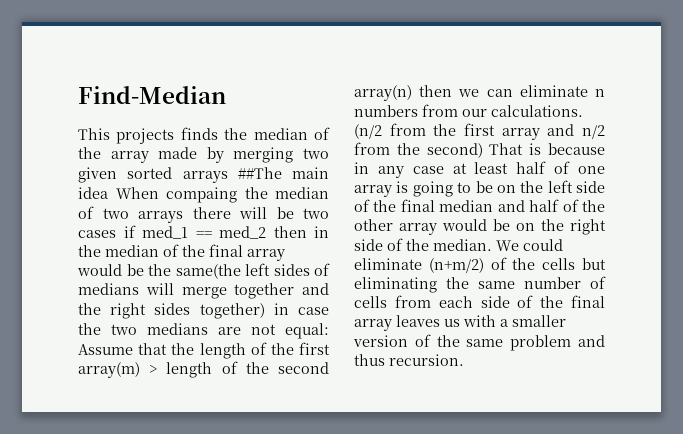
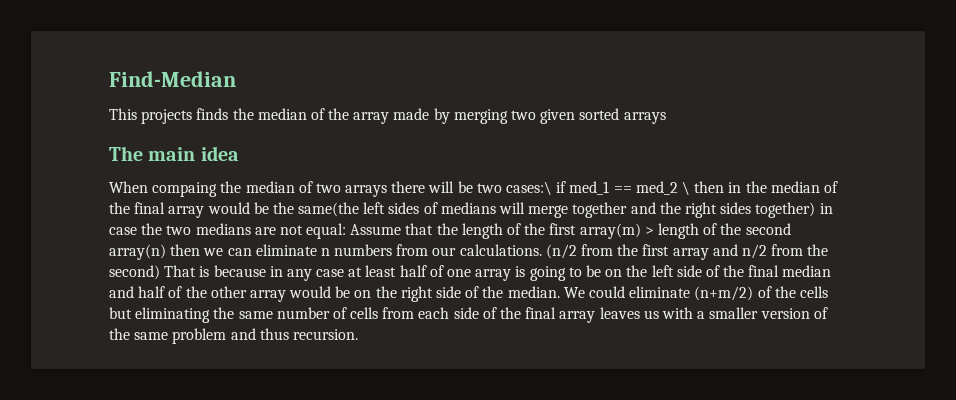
- This projects finds the median of the array made by merging two given sorted arrays ##The main idea When compaing the median of two arrays there will be two cases if med_1 == med_2 then in the median of the final array would be the same(the left sides of medians will merge together and the right sides together) in case the two medians are not equal:
+ This projects finds the median of the array made by merging two given sorted arrays
+ The main idea
+ When compaing the median of two arrays there will be two cases:\ if med_1 == med_2 \ then in the median of the final array would be the same(the left sides of medians will merge together and the right sides together) in case the two medians are not equal:

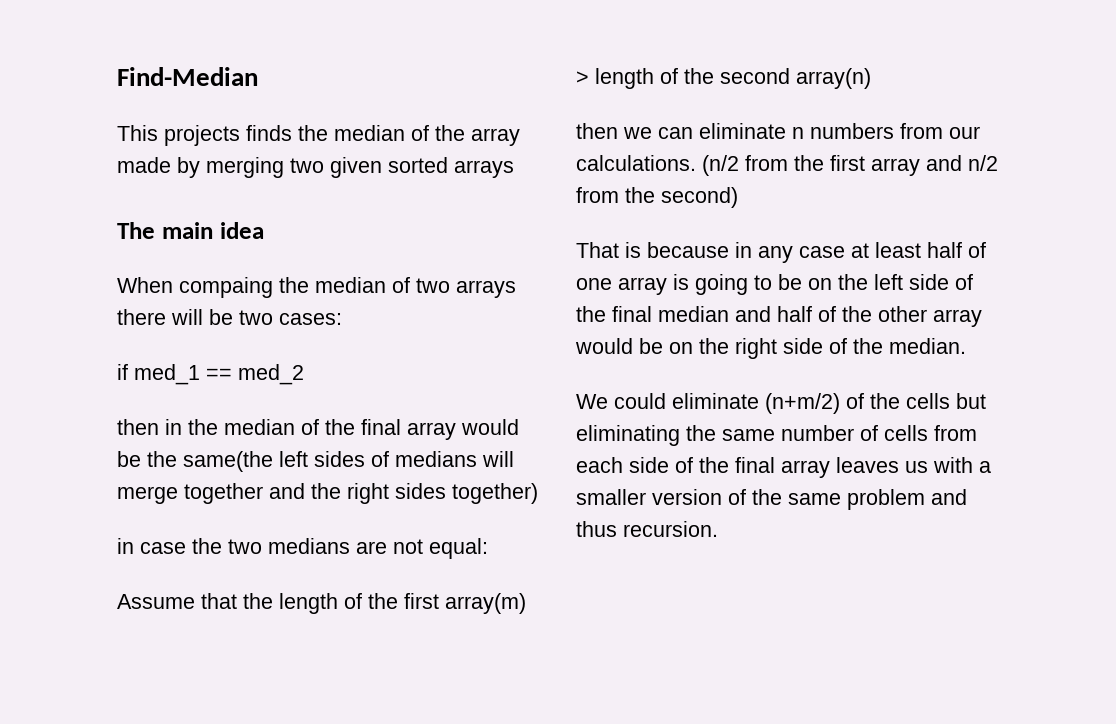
- When compaing the median of two arrays there will be two cases:\ if med_1 == med_2 \ then in the median of the final array would be the same(the left sides of medians will merge together and the right sides together) in case the two medians are not equal: Assume that the length of the first array(m) > length of the second array(n) then we can eliminate n numbers from our calculations.
+ When compaing the median of two arrays there will be two cases:
+ if med_1 == med_2
+ then in the median of the final array would be the same(the left sides of medians will merge together and the right sides together)
+ in case the two medians are not equal:
+ Assume that the length of the first array(m) > length of the second array(n)
+ then we can eliminate n numbers from our calculations.
- (n/2 from the first array and n/2 from the second) That is because in any case at least half of one array is going to be on the left side of the final median and half of the other array would be on the right side of the median. We could eliminate (n+m/2) of the cells but eliminating the same number of cells from each side of the final array leaves us with a smaller version of the same problem and thus recursion.
+ (n/2 from the first array and n/2 from the second)
+ That is because in any case at least half of one array is going to be on the left side of the final median and half of the other array would be on the right side of the median.
+ We could eliminate (n+m/2) of the cells but eliminating the same number of cells from each side of the final array leaves us with a smaller version of the same problem and thus recursion.

